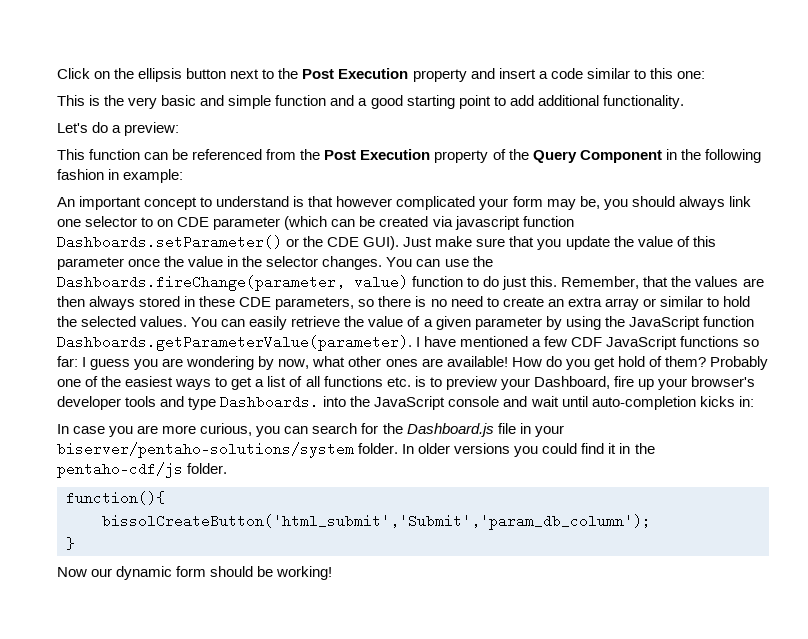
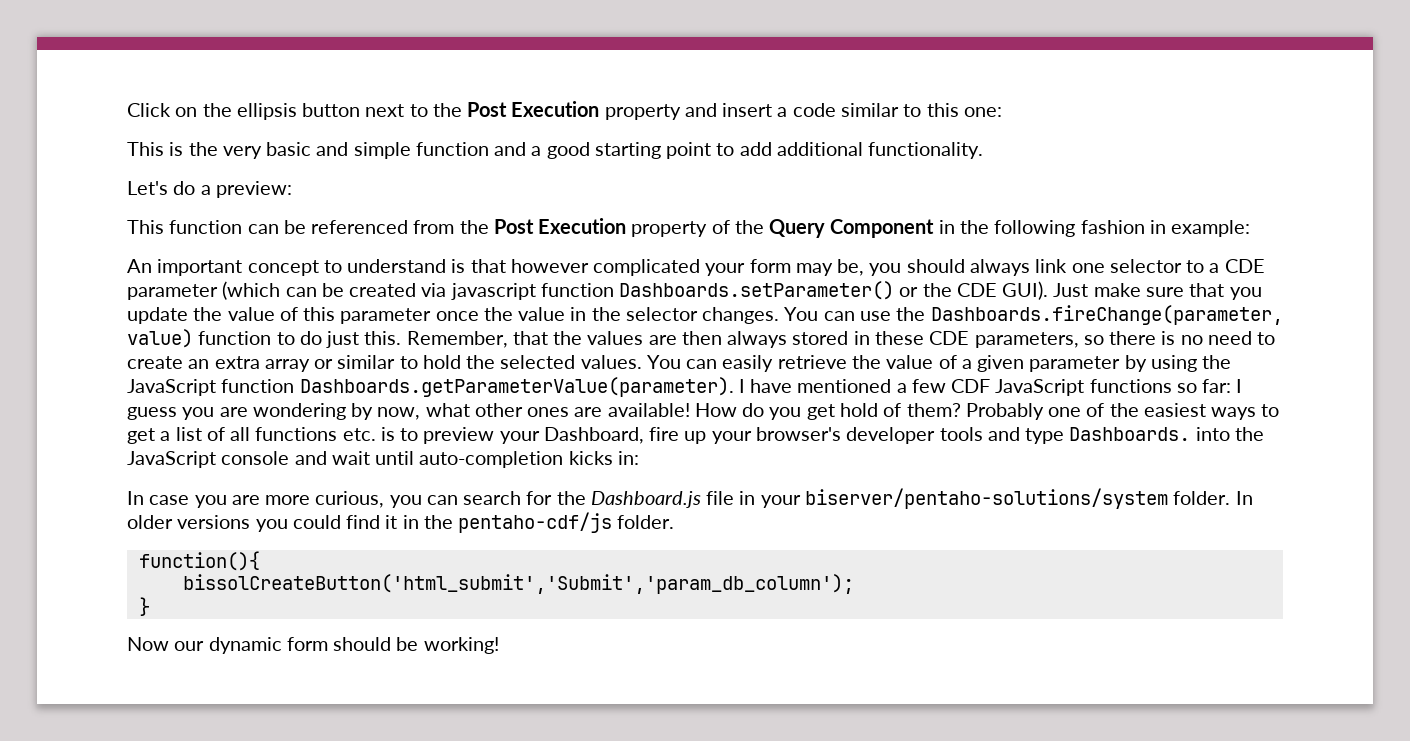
- An important concept to understand is that however complicated your form may be, you should always link one selector to on CDE parameter (which can be created via javascript function Dashboards.setParameter() or the CDE GUI).
+ An important concept to understand is that however complicated your form may be, you should always link one selector to a CDE parameter (which can be created via javascript function Dashboards.setParameter() or the CDE GUI).

